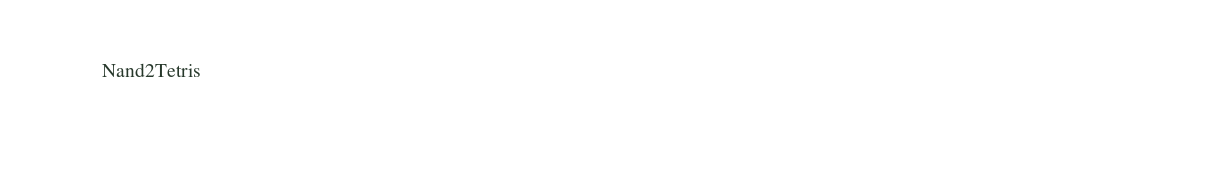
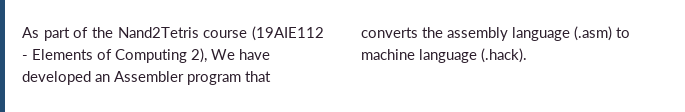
- Nand2Tetris
+ As part of the Nand2Tetris course (19AIE112 - Elements of Computing 2), We have developed an Assembler program that converts the assembly language (.asm) to machine language (.hack).

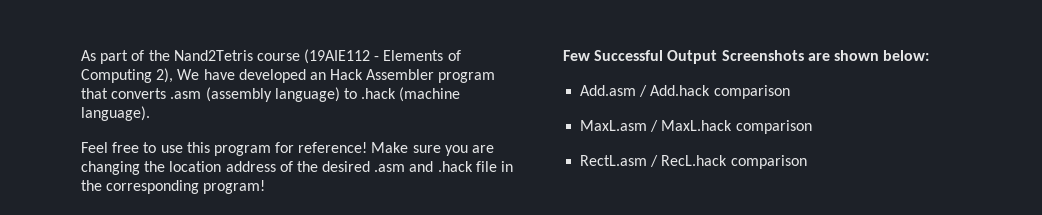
- As part of the Nand2Tetris course (19AIE112 - Elements of Computing 2), We have developed an Assembler program that converts the assembly language (.asm) to machine language (.hack).
+ As part of the Nand2Tetris course (19AIE112 - Elements of Computing 2), We have developed an Hack Assembler program that converts .asm (assembly language) to .hack (machine language).
+ Feel free to use this program for reference! Make sure you are changing the location address of the desired .asm and .hack file in the corresponding program!
+ Few Successful Output Screenshots are shown below:
+ Add.asm / Add.hack comparison
+ MaxL.asm / MaxL.hack comparison
+ RectL.asm / RecL.hack comparison

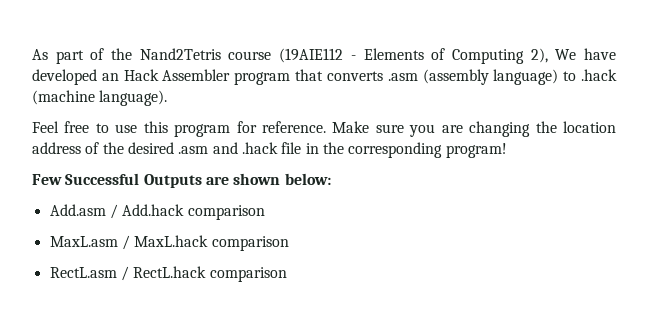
- Feel free to use this program for reference!
+ Feel free to use this program for reference.
- Few Successful Output Screenshots are shown below:
+ Few Successful Outputs are shown below:
- RectL.asm / RecL.hack comparison
+ RectL.asm / RectL.hack comparison

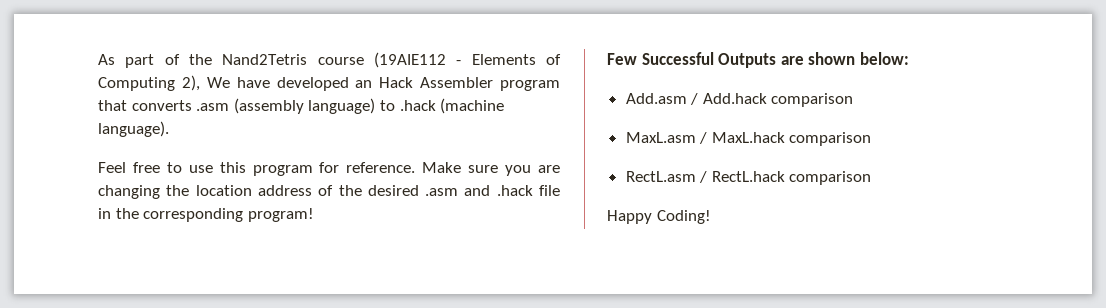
+ Happy Coding!

